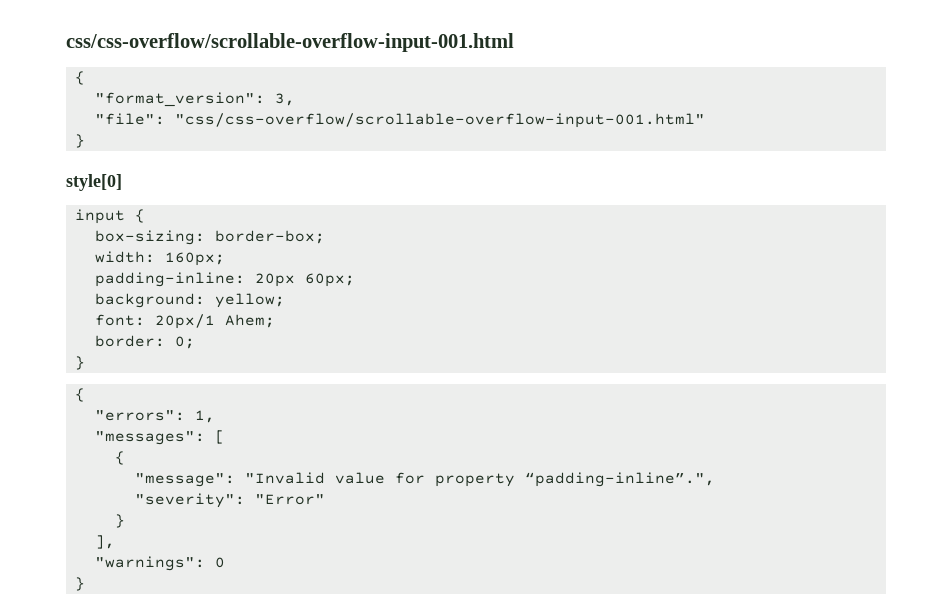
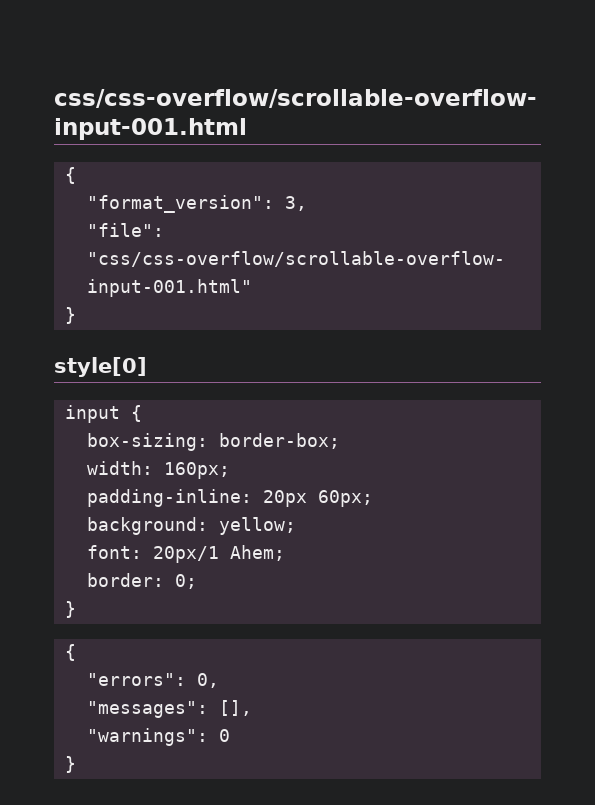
- "errors": 1,
+ "errors": 0,
- "messages": [
- {
- "message": "Invalid value for property “padding-inline”.",
- "severity": "Error"
- }
- ],
+ "messages": [],

